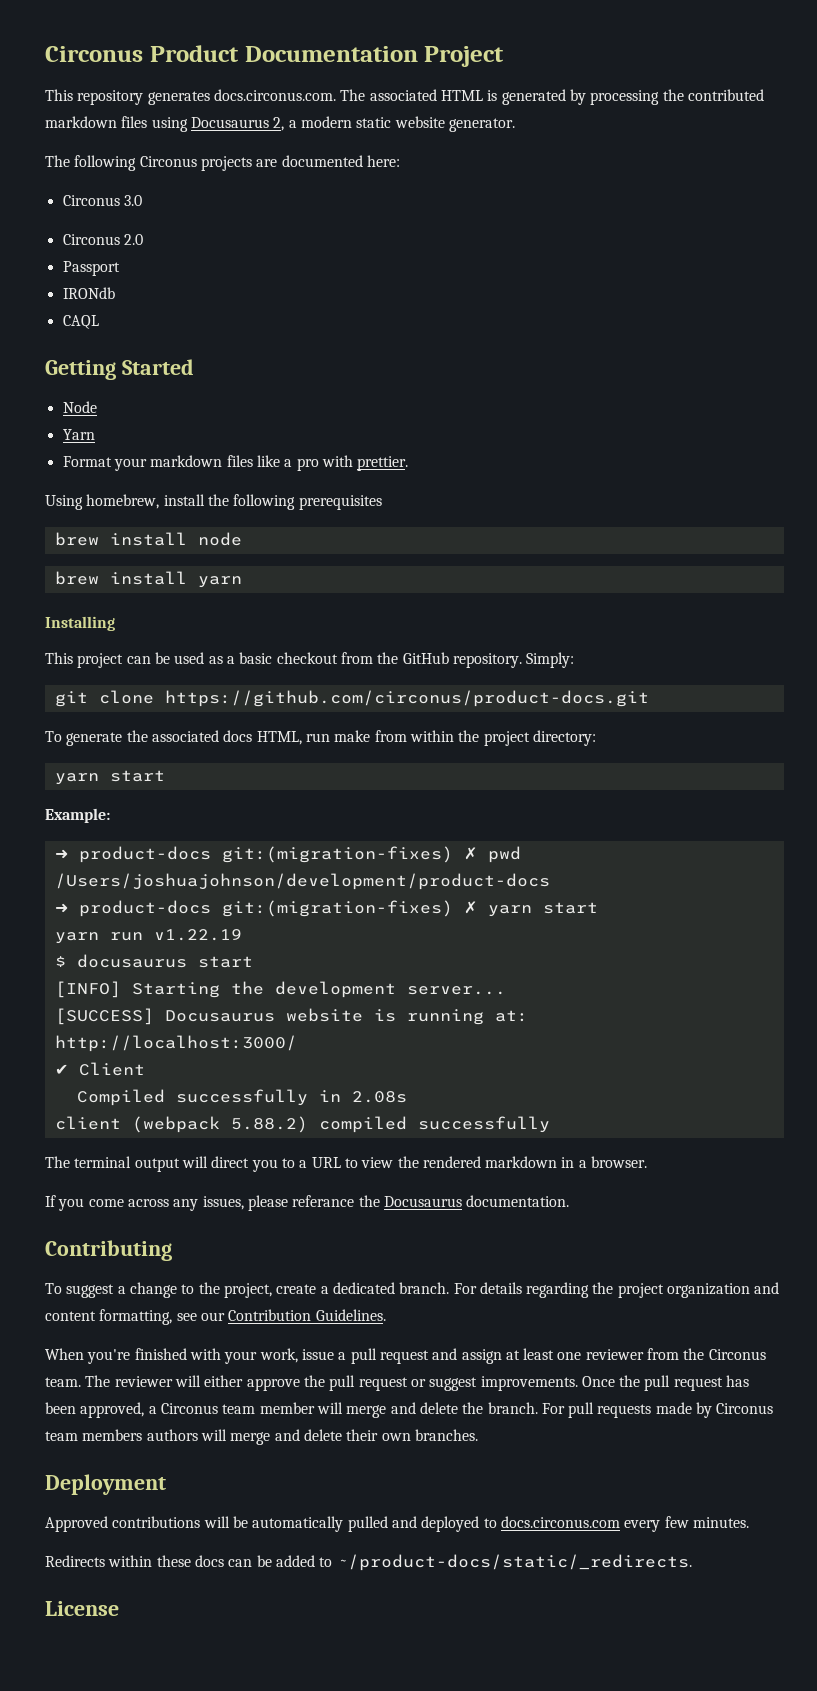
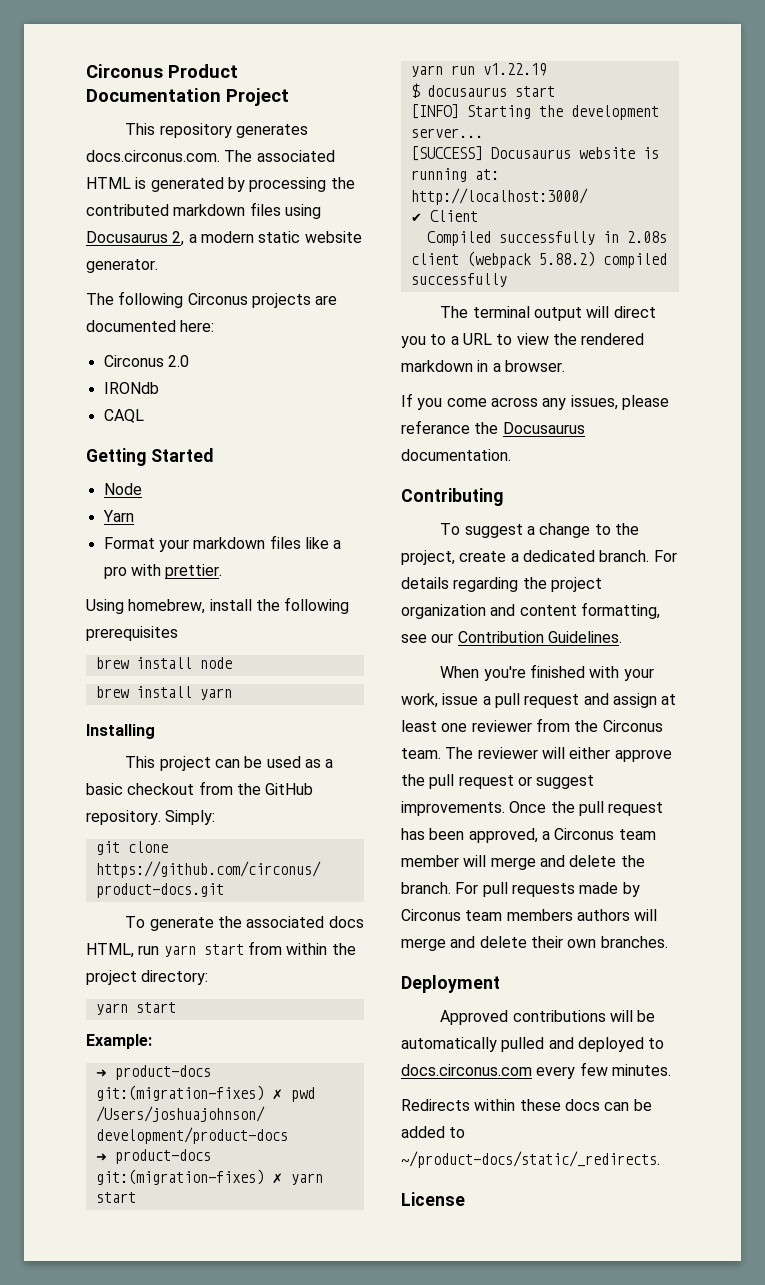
- Circonus 3.0
- Passport
- To generate the associated docs HTML, run make from within the project directory:
+ To generate the associated docs HTML, run yarn start from within the project directory:

